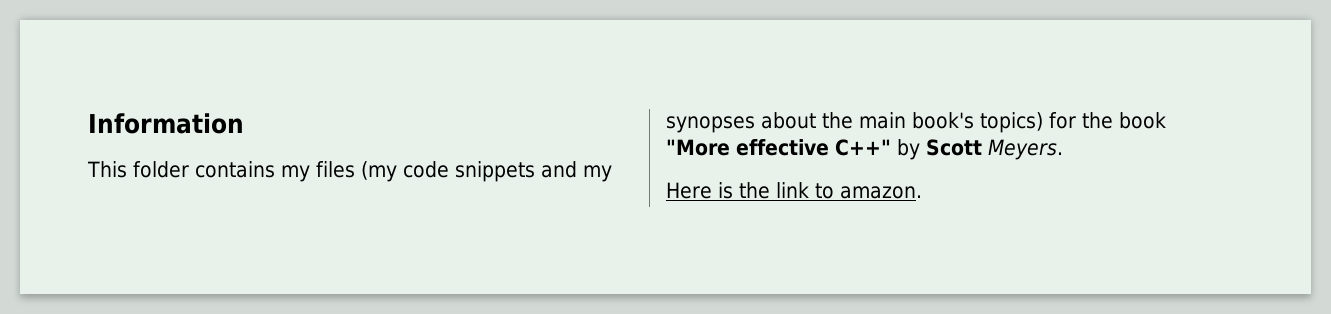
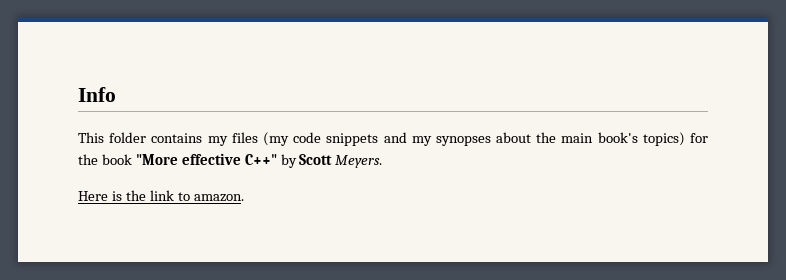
- Information
+ Info

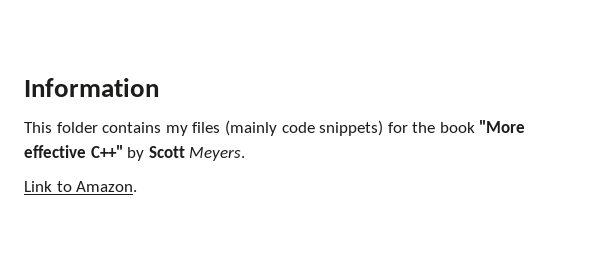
- Info
+ Information
- This folder contains my files (my code snippets and my synopses about the main book's topics) for the book "More effective C++" by Scott Meyers.
+ This folder contains my files (mainly code snippets) for the book "More effective C++" by Scott Meyers.
- Here is the link to amazon.
+ Link to Amazon.

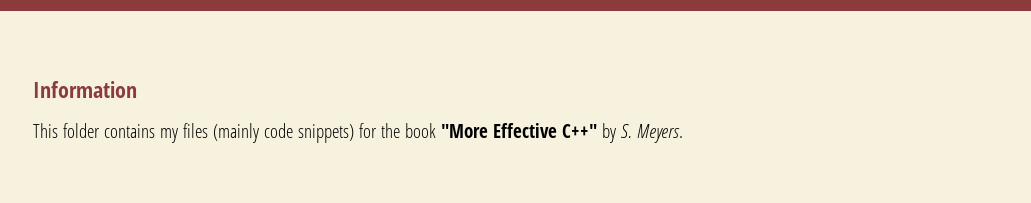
- This folder contains my files (mainly code snippets) for the book "More effective C++" by Scott Meyers.
+ This folder contains my files (mainly code snippets) for the book "More Effective C++" by S. Meyers.
- Link to Amazon.

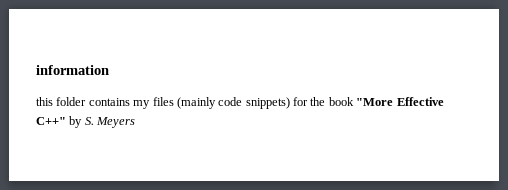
- Information
- This folder contains my files (mainly code snippets) for the book "More Effective C++" by S. Meyers.
+ information
+ this folder contains my files (mainly code snippets) for the book "More Effective C++" by S. Meyers

